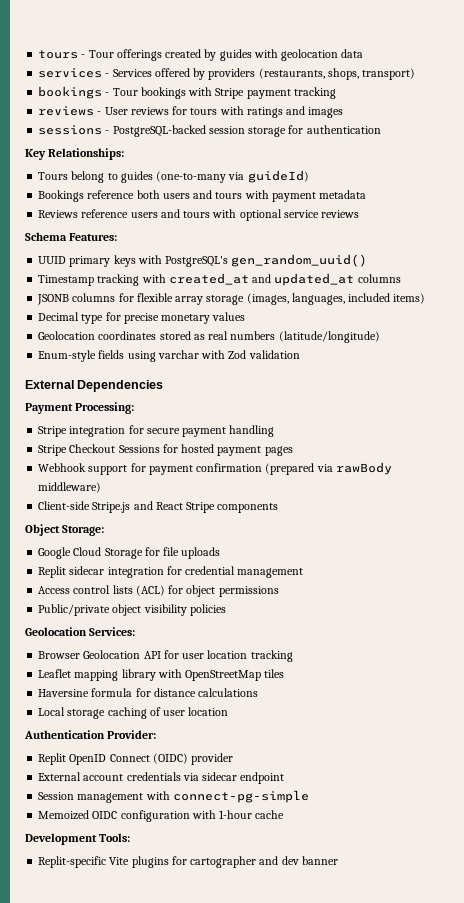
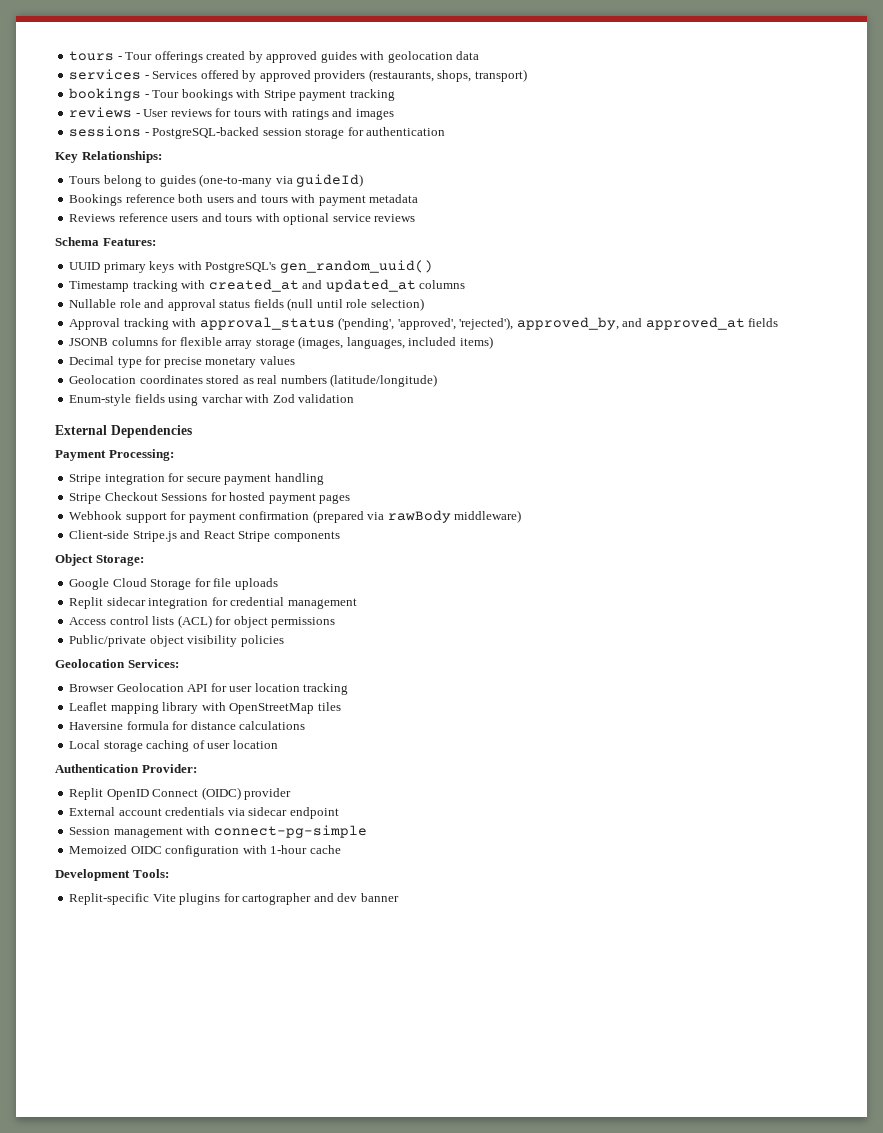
- tours - Tour offerings created by guides with geolocation data
+ tours - Tour offerings created by approved guides with geolocation data
- services - Services offered by providers (restaurants, shops, transport)
+ services - Services offered by approved providers (restaurants, shops, transport)
+ Nullable role and approval status fields (null until role selection)
+ Approval tracking with approval_status ('pending', 'approved', 'rejected'), approved_by, and approved_at fields

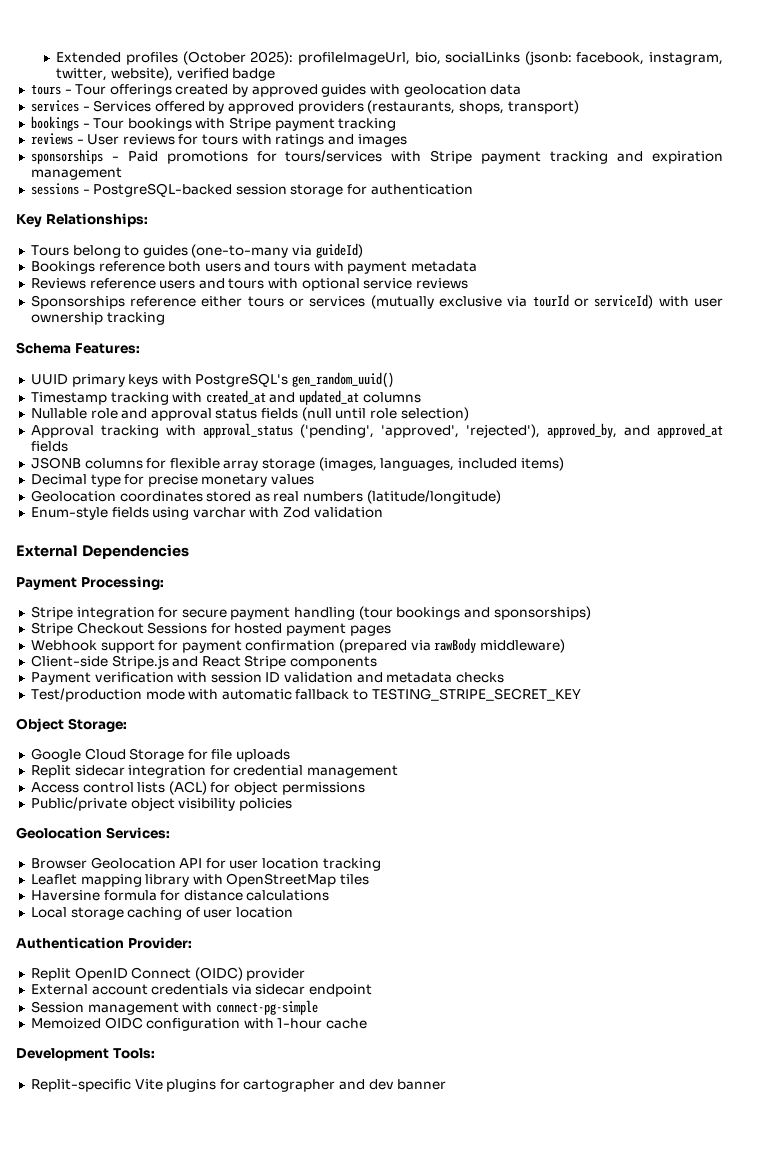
+ Extended profiles (October 2025): profileImageUrl, bio, socialLinks (jsonb: facebook, instagram, twitter, website), verified badge
+ sponsorships - Paid promotions for tours/services with Stripe payment tracking and expiration management
+ Sponsorships reference either tours or services (mutually exclusive via tourId or serviceId) with user ownership tracking
- Stripe integration for secure payment handling
+ Stripe integration for secure payment handling (tour bookings and sponsorships)
+ Payment verification with session ID validation and metadata checks
+ Test/production mode with automatic fallback to TESTING_STRIPE_SECRET_KEY

